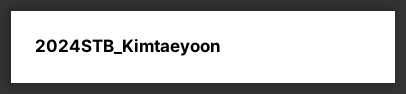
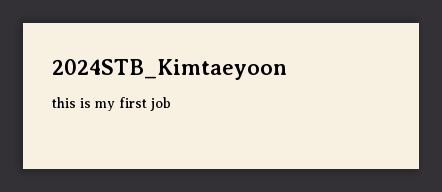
+ this is my first job

